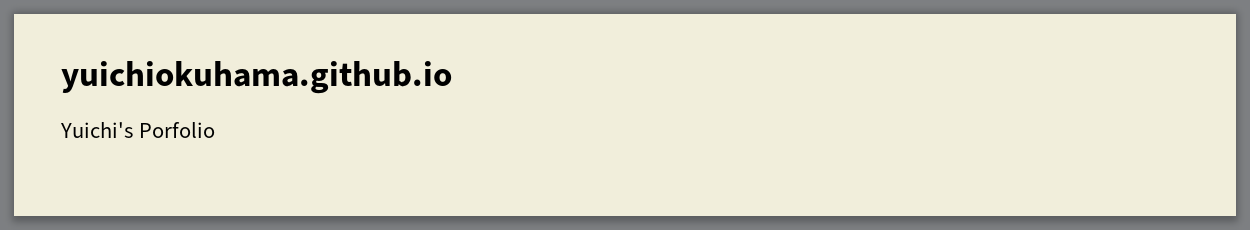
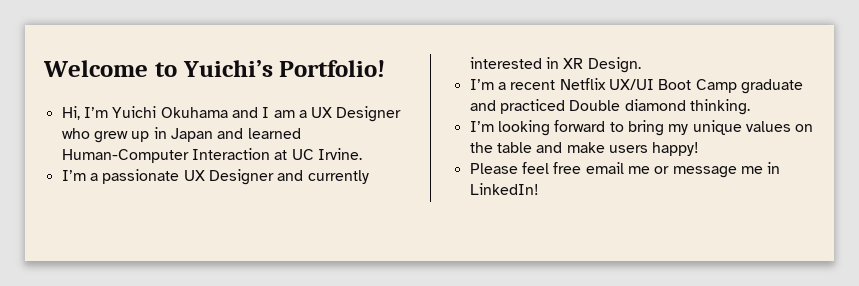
- yuichiokuhama.github.io
- Yuichi's Porfolio
+ Welcome to Yuichi’s Portfolio!
+ Hi, I’m Yuichi Okuhama and I am a UX Designer who grew up in Japan and learned Human-Computer Interaction at UC Irvine.
+ I’m a passionate UX Designer and currently interested in XR Design.
+ I’m a recent Netflix UX/UI Boot Camp graduate and practiced Double diamond thinking.
+ I’m looking forward to bring my unique values on the table and make users happy!
+ Please feel free email me or message me in LinkedIn!

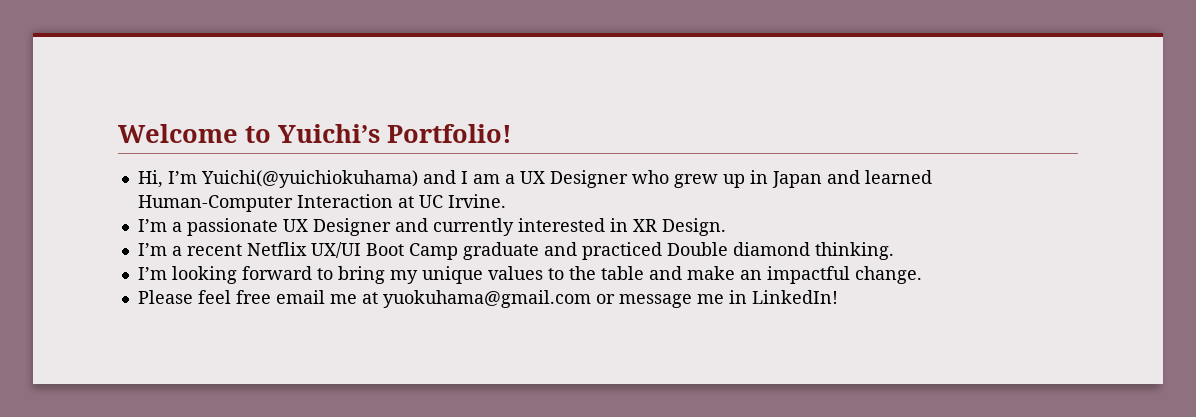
- Hi, I’m Yuichi Okuhama and I am a UX Designer who grew up in Japan and learned Human-Computer Interaction at UC Irvine.
+ Hi, I’m Yuichi(@yuichiokuhama) and I am a UX Designer who grew up in Japan and learned Human-Computer Interaction at UC Irvine.
- I’m looking forward to bring my unique values on the table and make users happy!
+ I’m looking forward to bring my unique values to the table and make an impactful change.
- Please feel free email me or message me in LinkedIn!
+ Please feel free email me at yuokuhama@gmail.com or message me in LinkedIn!

